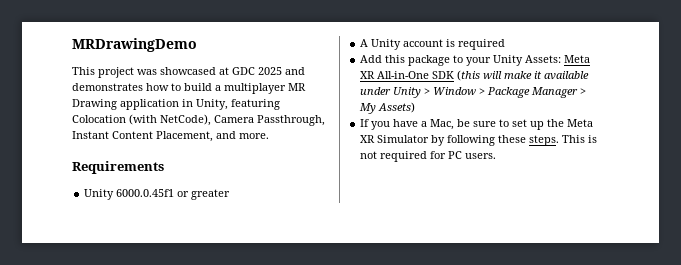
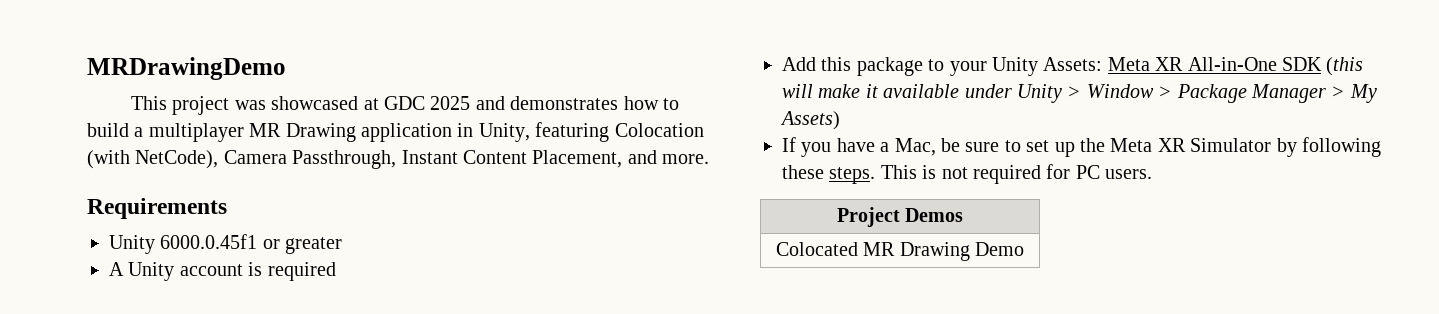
+ Project Demos
+ Colocated MR Drawing Demo

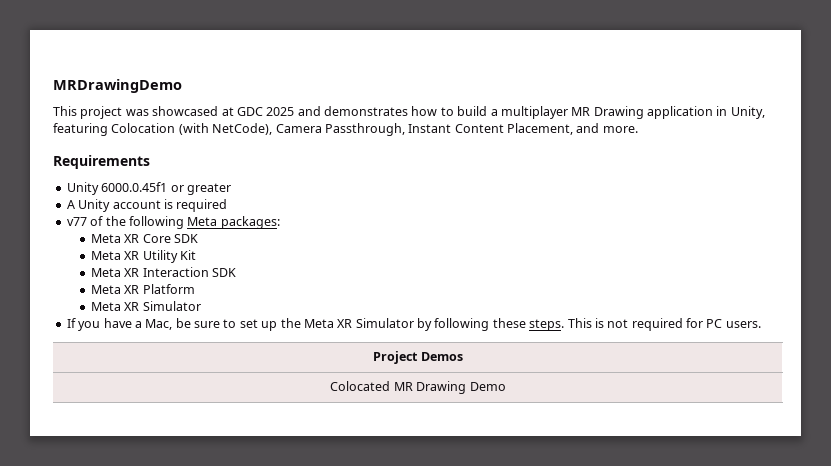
- Add this package to your Unity Assets: Meta XR All-in-One SDK (this will make it available under Unity > Window > Package Manager > My Assets)
+ v77 of the following Meta packages:
+ Meta XR Core SDK
+ Meta XR Utility Kit
+ Meta XR Interaction SDK
+ Meta XR Platform
+ Meta XR Simulator

